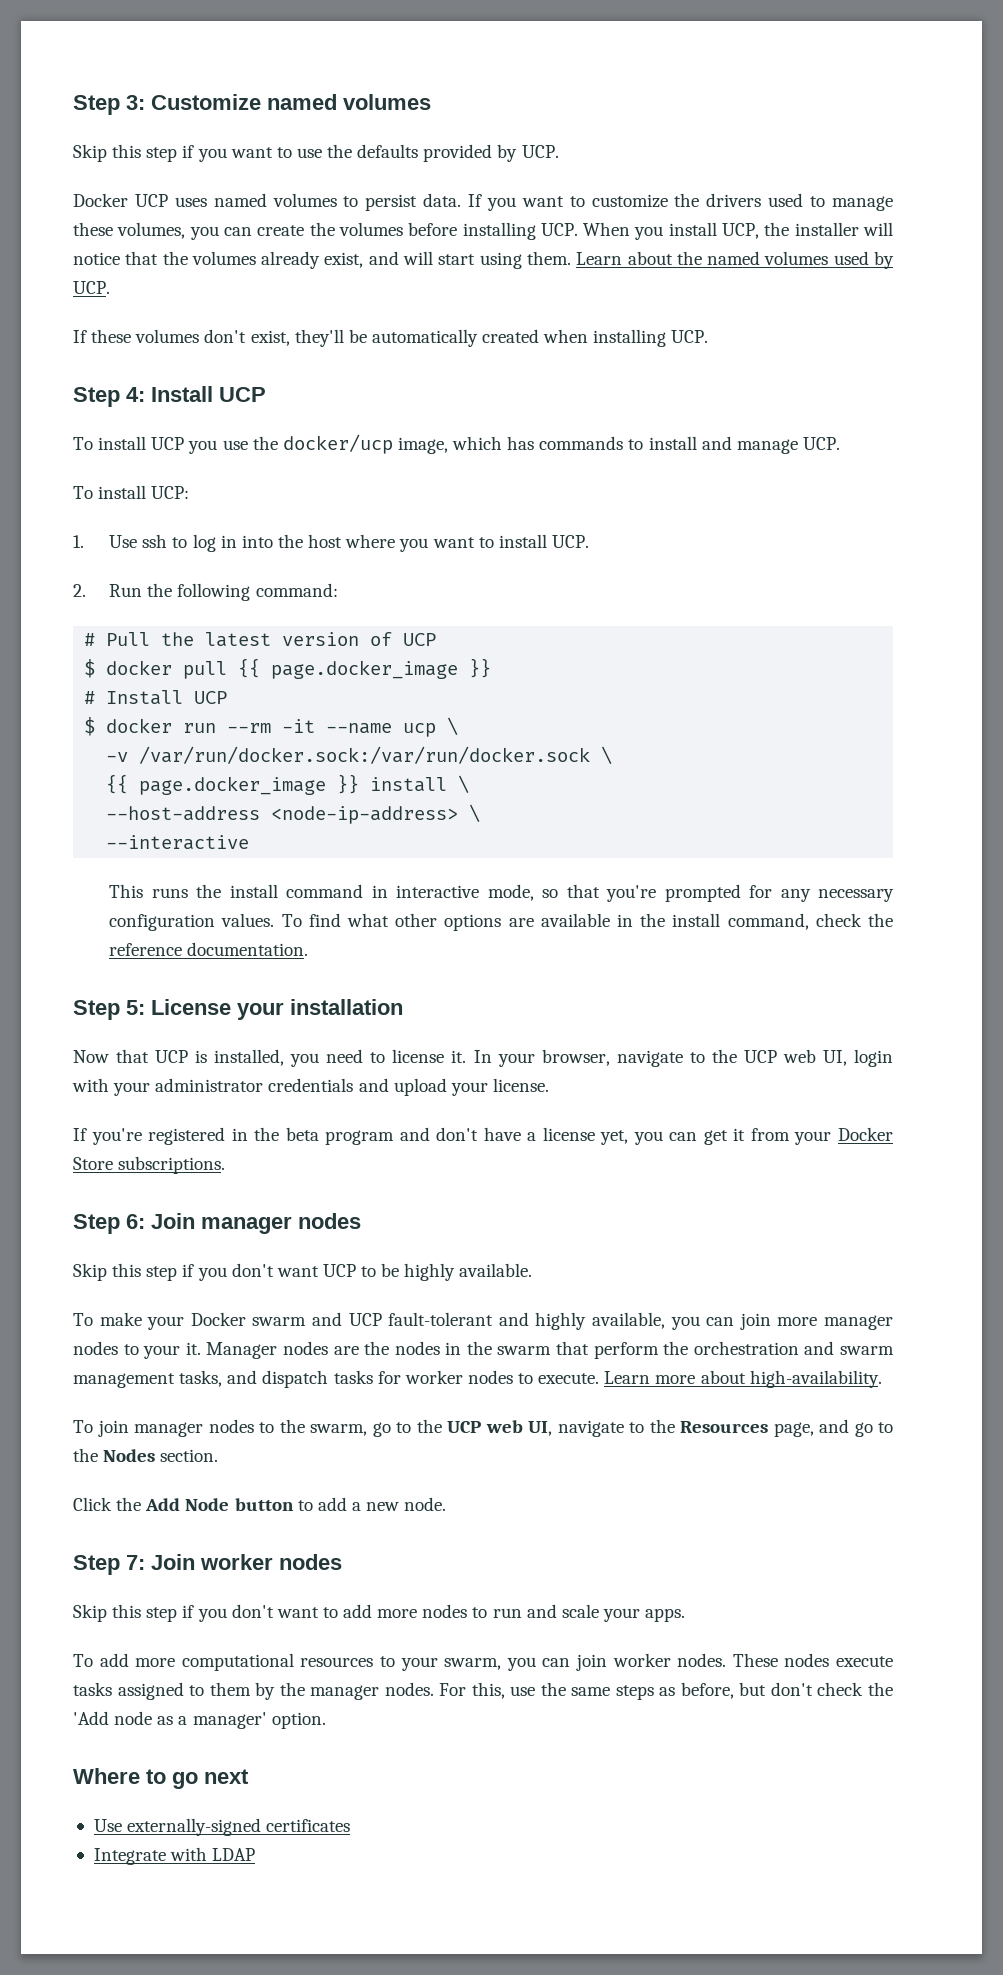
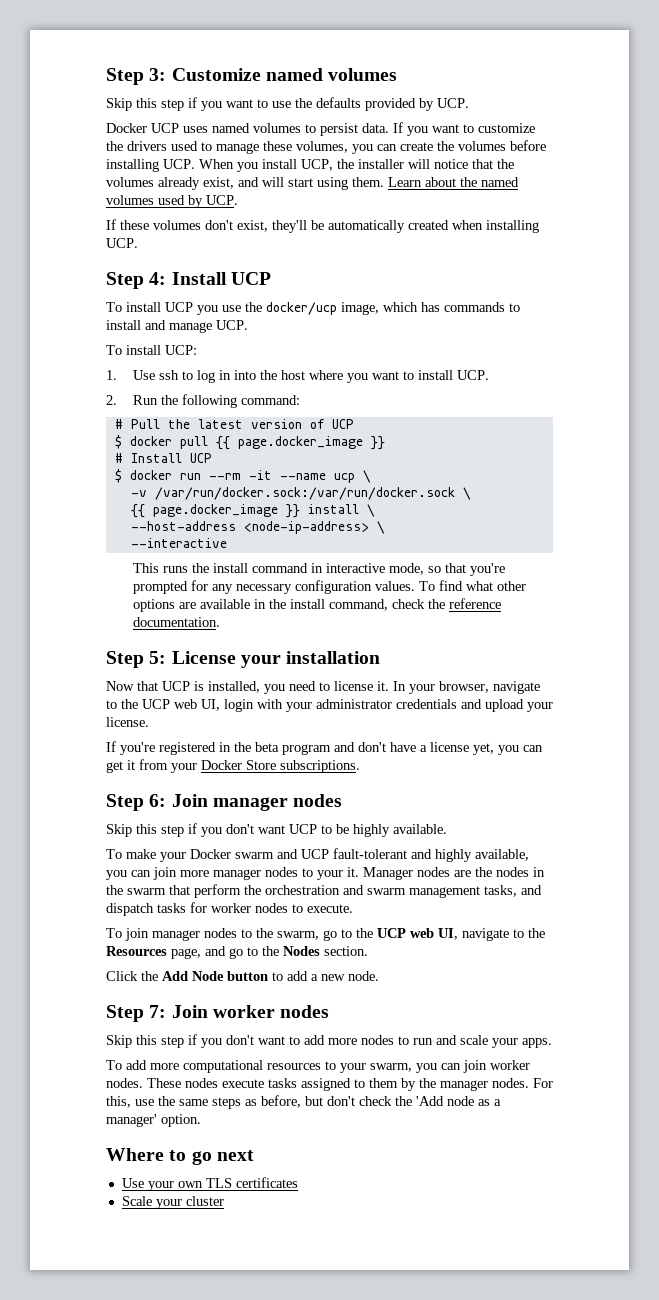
- Learn more about high-availability.
- Use externally-signed certificates
- Integrate with LDAP
+ Use your own TLS certificates
+ Scale your cluster

